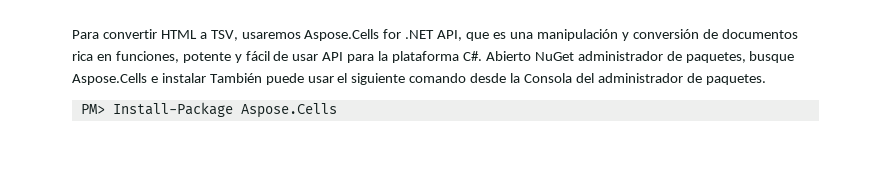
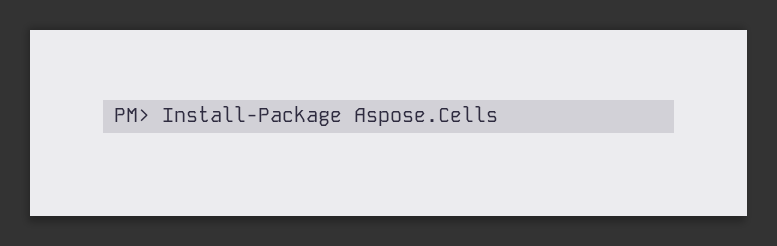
- Para convertir HTML a TSV, usaremos Aspose.Cells for .NET API, que es una manipulación y conversión de documentos rica en funciones, potente y fácil de usar API para la plataforma C#. Abierto NuGet administrador de paquetes, busque Aspose.Cells e instalar También puede usar el siguiente comando desde la Consola del administrador de paquetes.

